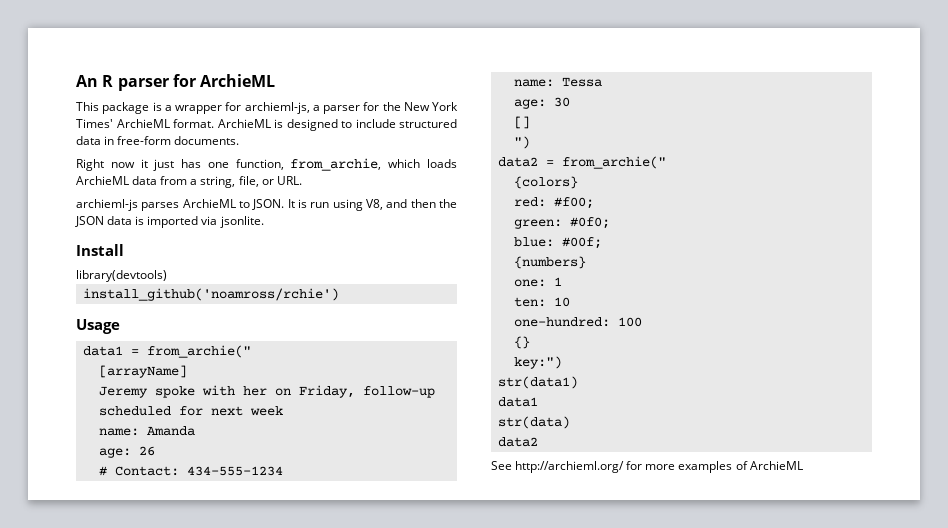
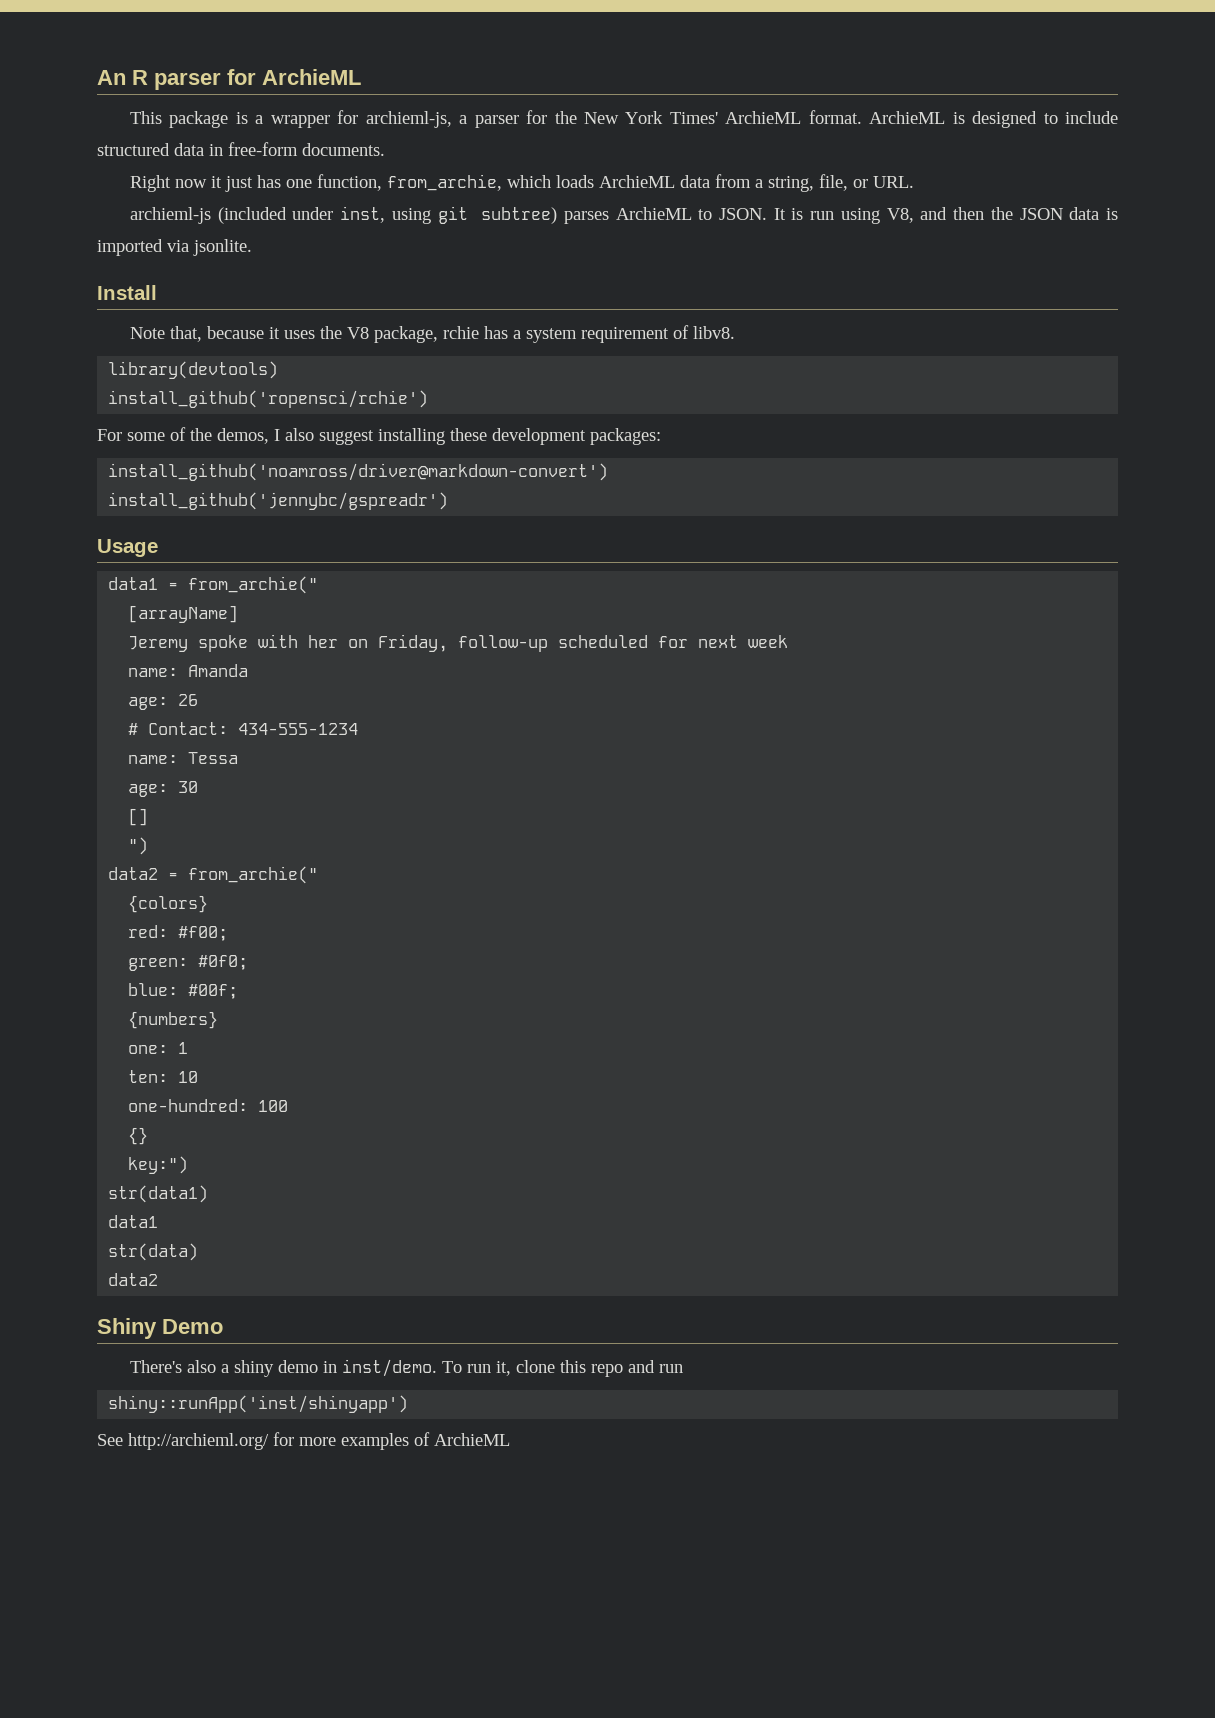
- archieml-js parses ArchieML to JSON.
+ archieml-js (included under inst, using git subtree) parses ArchieML to JSON.
+ Note that, because it uses the V8 package, rchie has a system requirement of libv8.
  library(devtools)
- install_github('noamross/rchie')
+ install_github('ropensci/rchie')
+ For some of the demos, I also suggest installing these development packages:
+ install_github('noamross/driver@markdown-convert')
+ install_github('jennybc/gspreadr')
+ Shiny Demo
+ There's also a shiny demo in inst/demo. To run it, clone this repo and run
+ shiny::runApp('inst/shinyapp')

